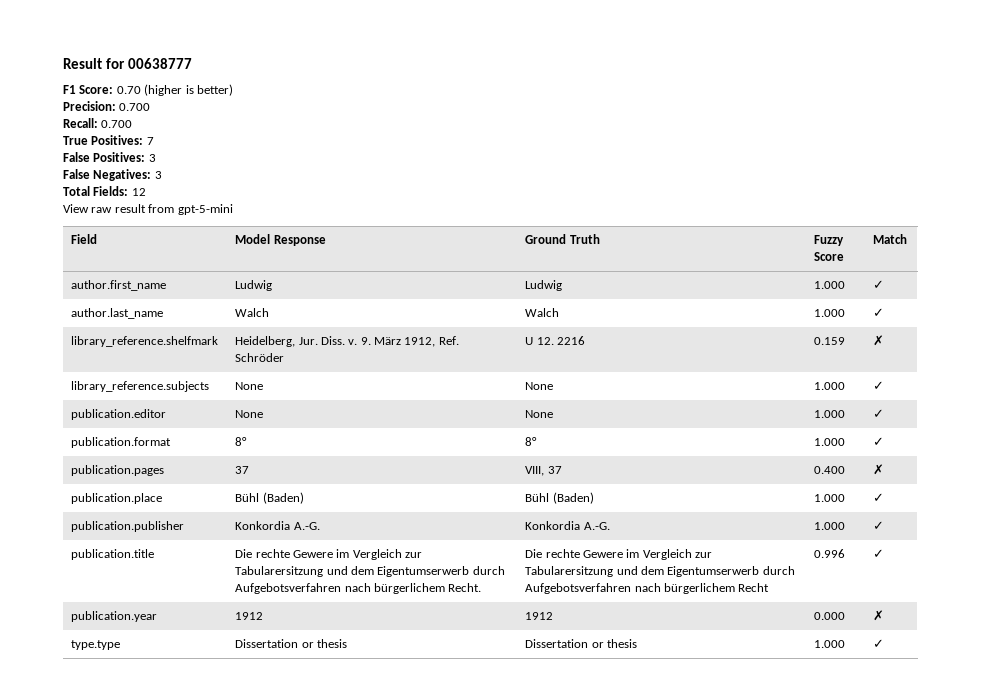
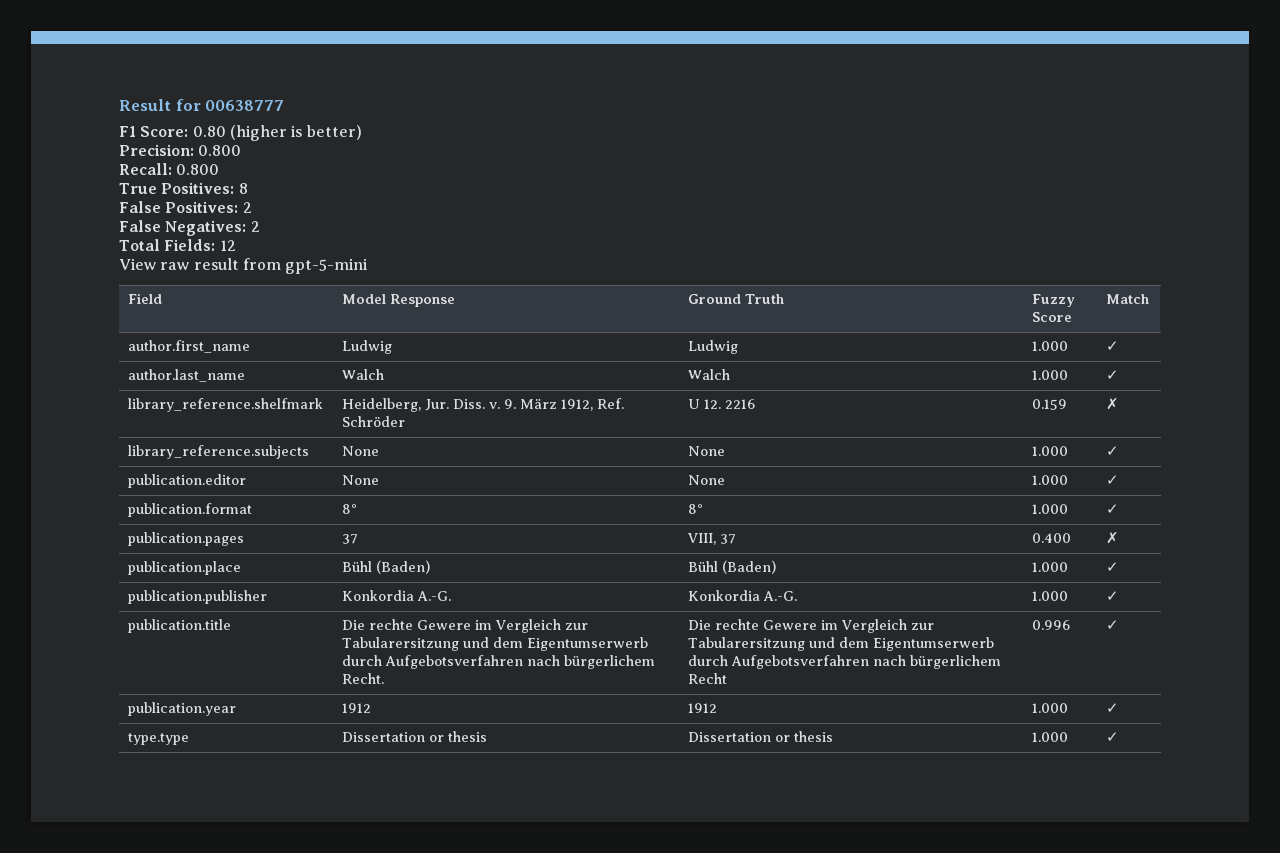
- F1 Score: 0.70 (higher is better)
+ F1 Score: 0.80 (higher is better)
- Precision: 0.700
+ Precision: 0.800
- Recall: 0.700
+ Recall: 0.800
- True Positives: 7
+ True Positives: 8
- False Positives: 3
+ False Positives: 2
- False Negatives: 3
+ False Negatives: 2
- publication.year | 1912 | 1912 | 0.000 | ✗
+ publication.year | 1912 | 1912 | 1.000 | ✓

